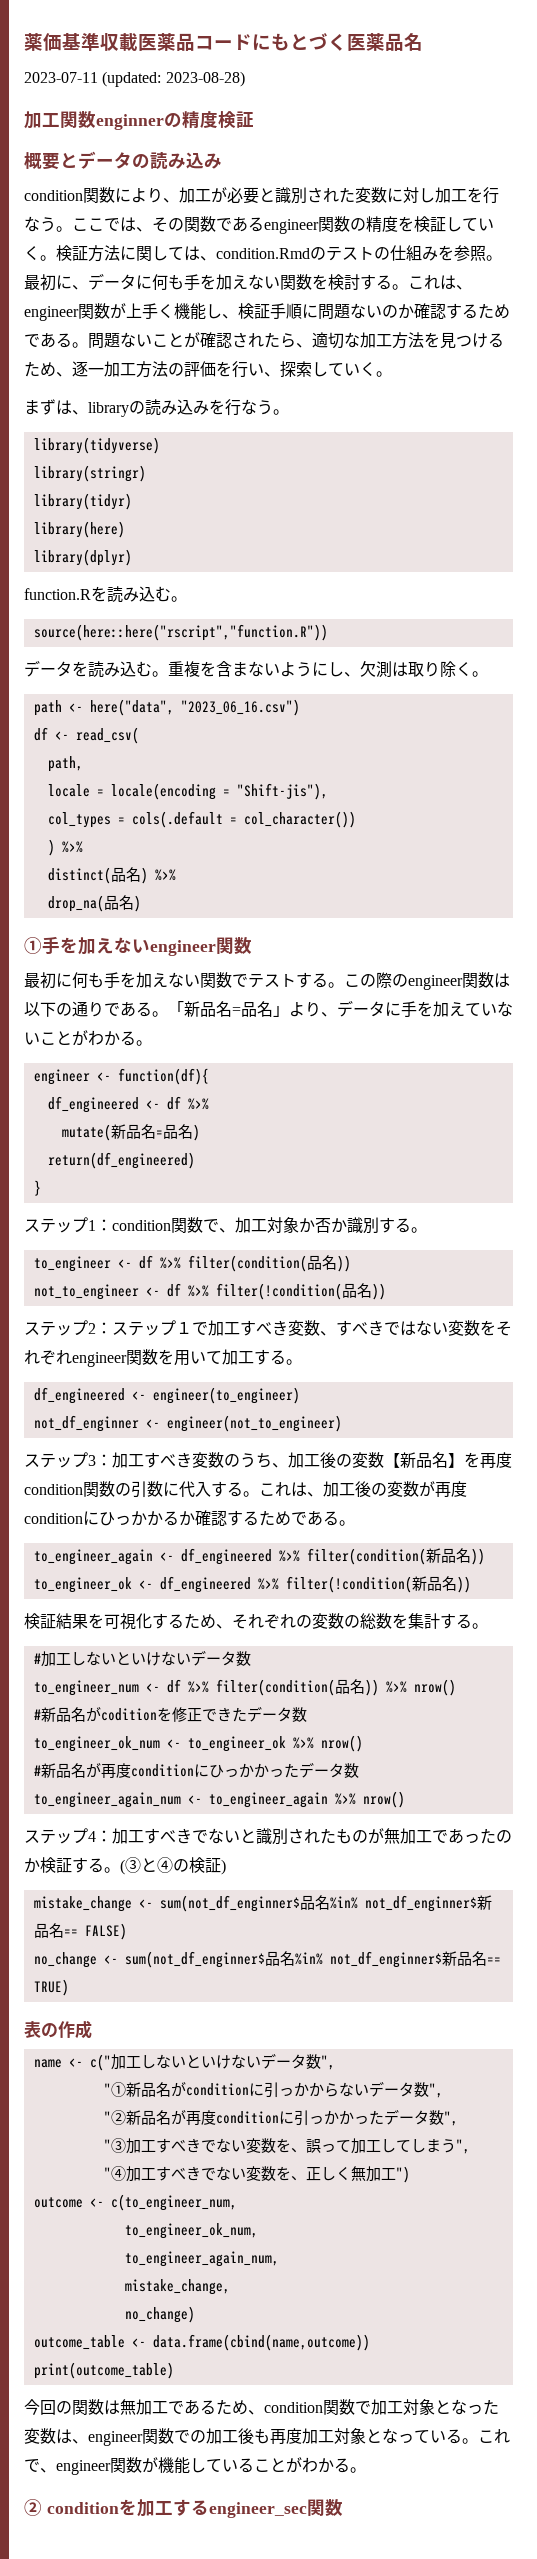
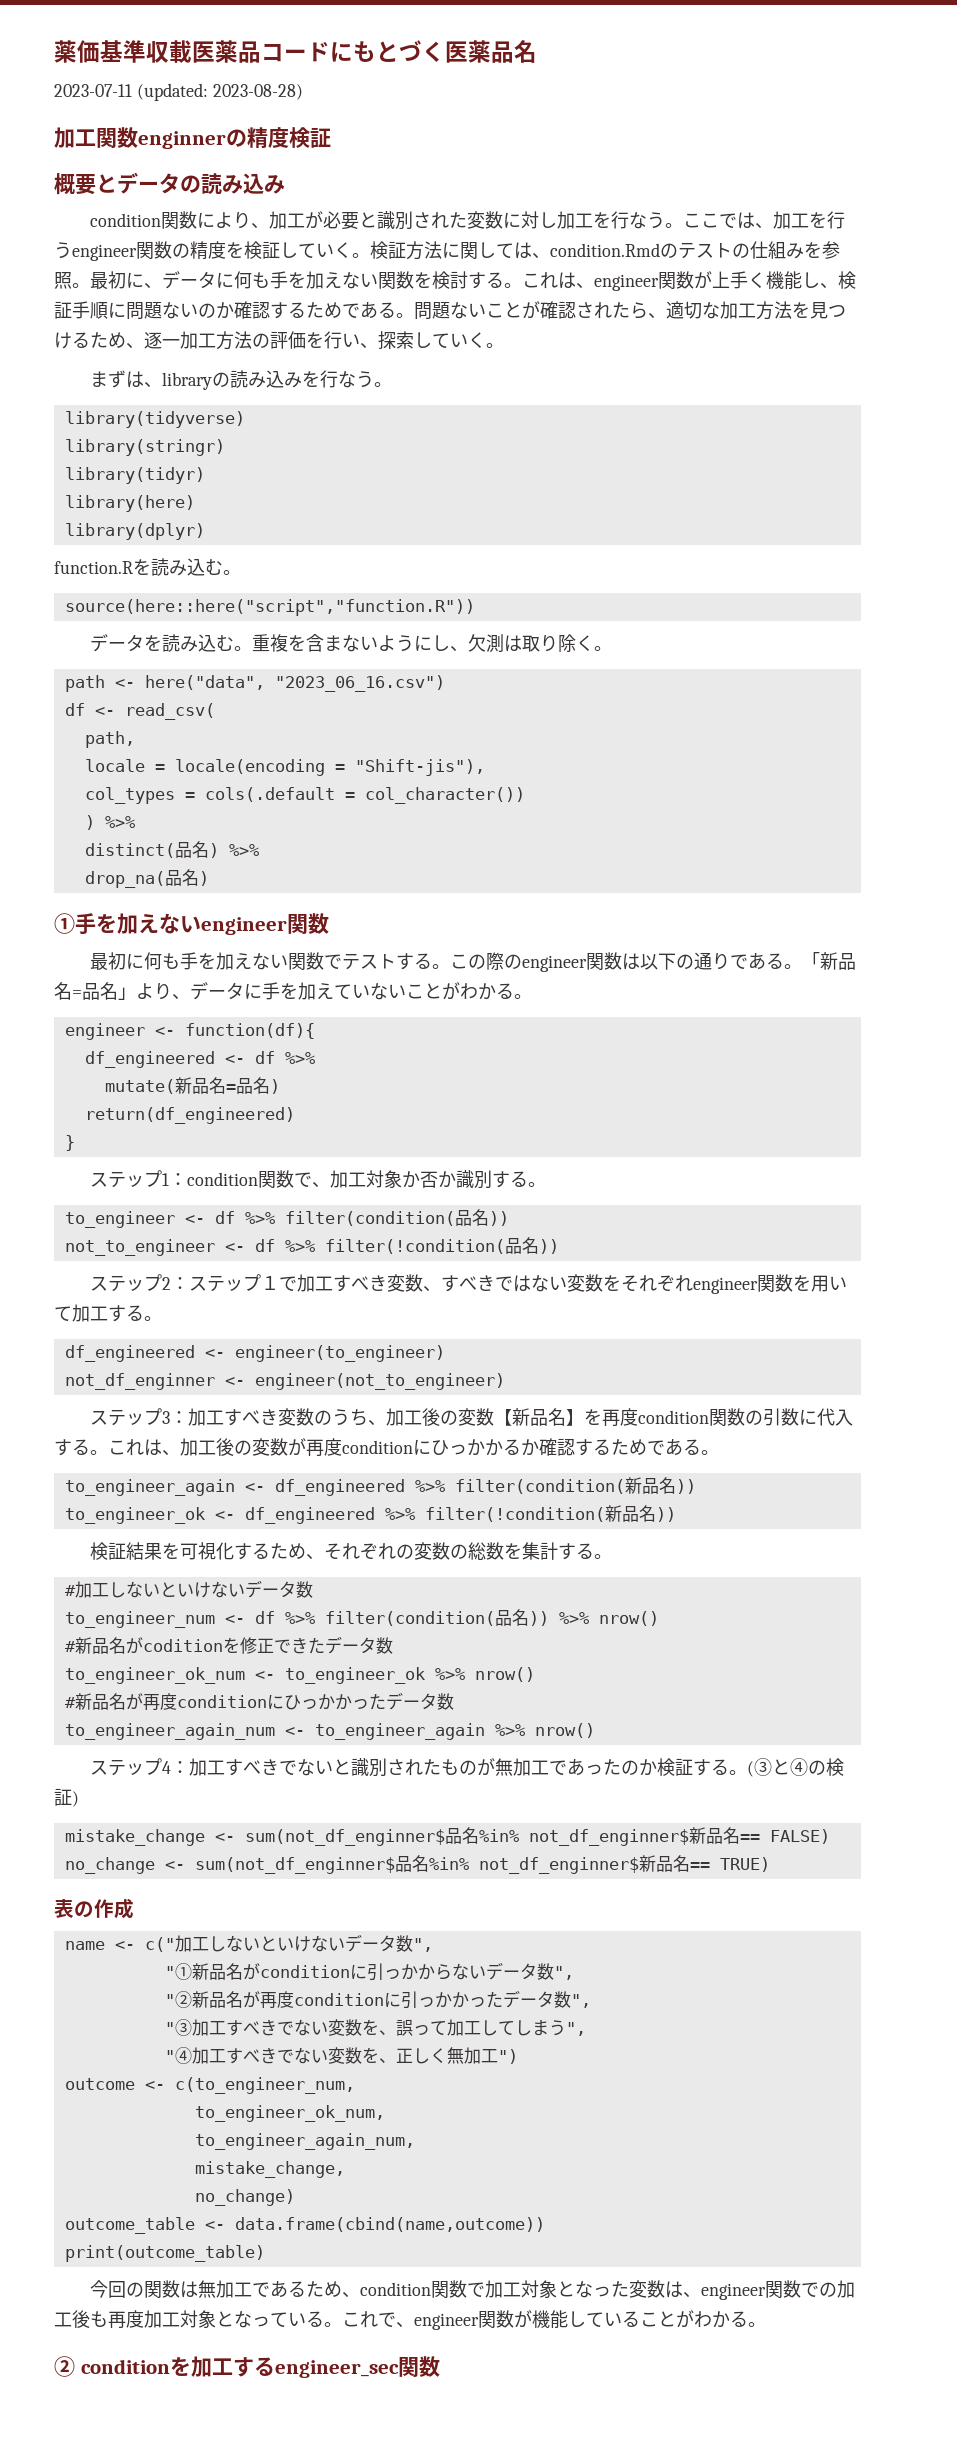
- ここでは、その関数であるengineer関数の精度を検証していく。
+ ここでは、加工を行うengineer関数の精度を検証していく。
- source(here::here("rscript","function.R"))
+ source(here::here("script","function.R"))

